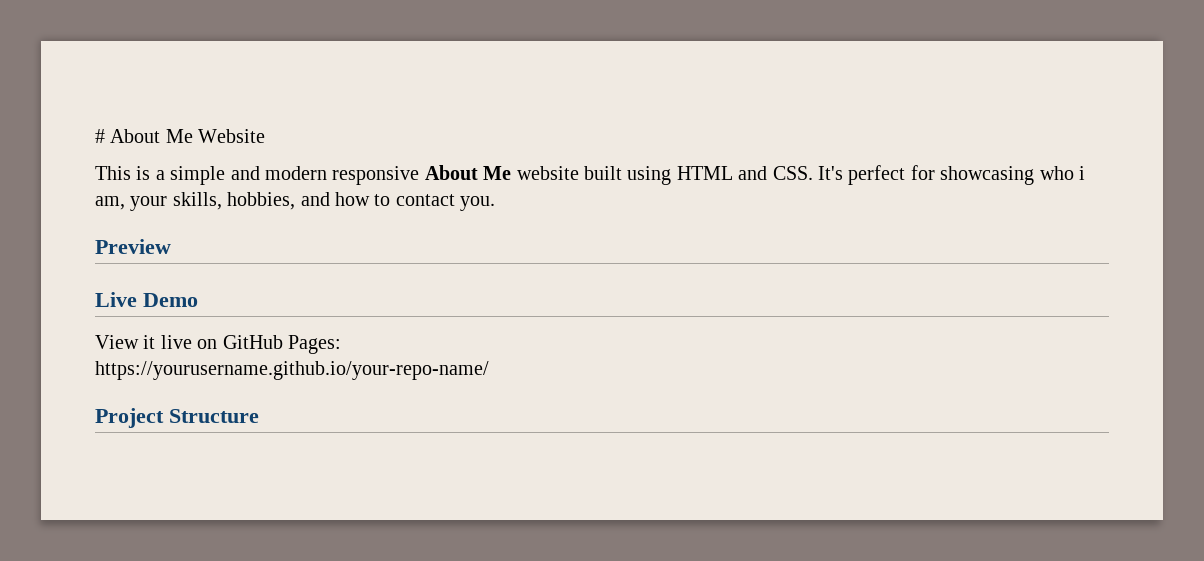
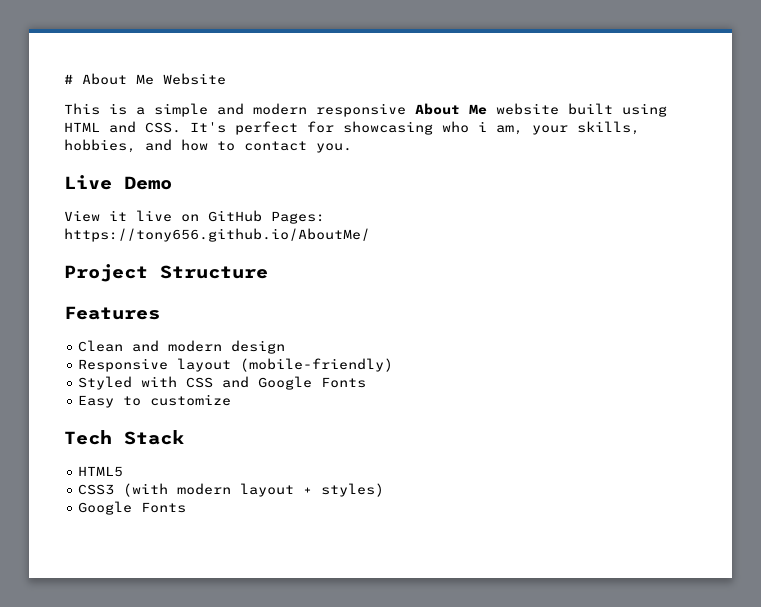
- Preview
- https://yourusername.github.io/your-repo-name/
+ https://tony656.github.io/AboutMe/
+ Features
+ Clean and modern design
+ Responsive layout (mobile-friendly)
+ Styled with CSS and Google Fonts
+ Easy to customize
+ Tech Stack
+ HTML5
+ CSS3 (with modern layout + styles)
+ Google Fonts

